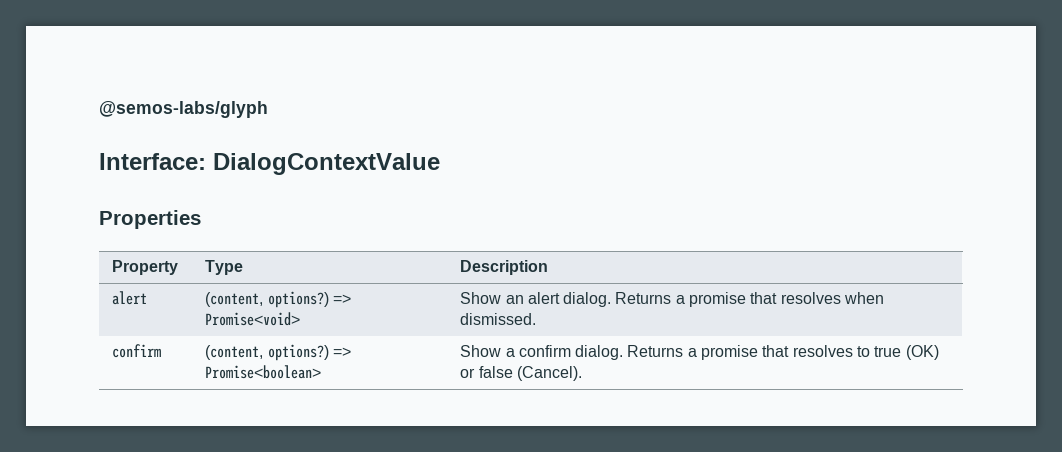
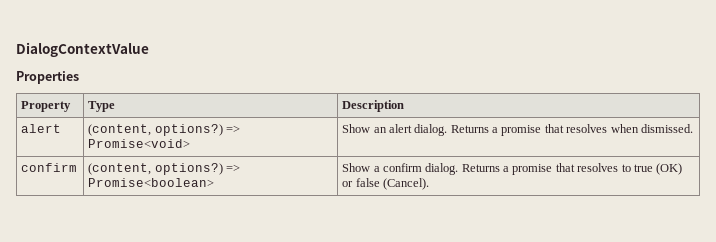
- @semos-labs/glyph
- Interface: DialogContextValue
+ DialogContextValue

